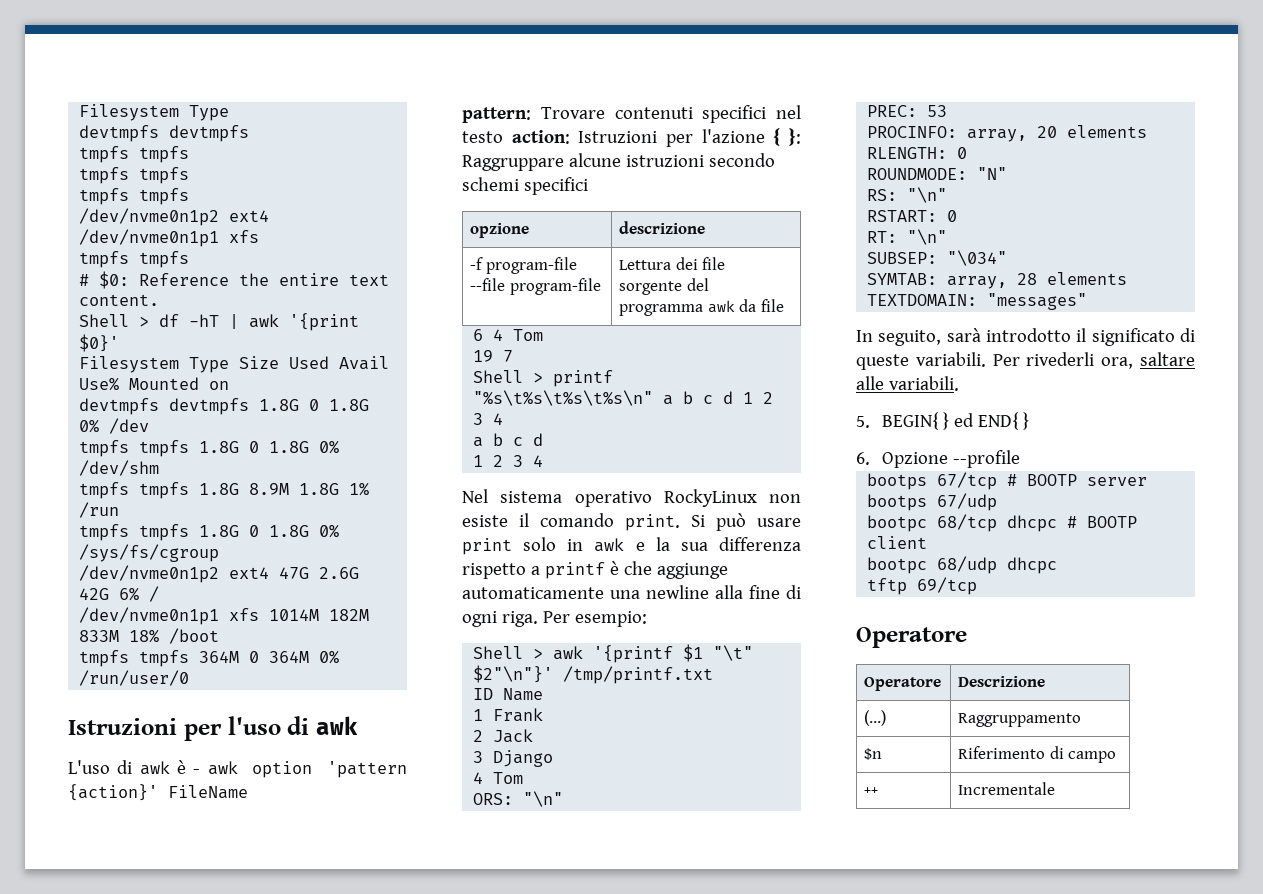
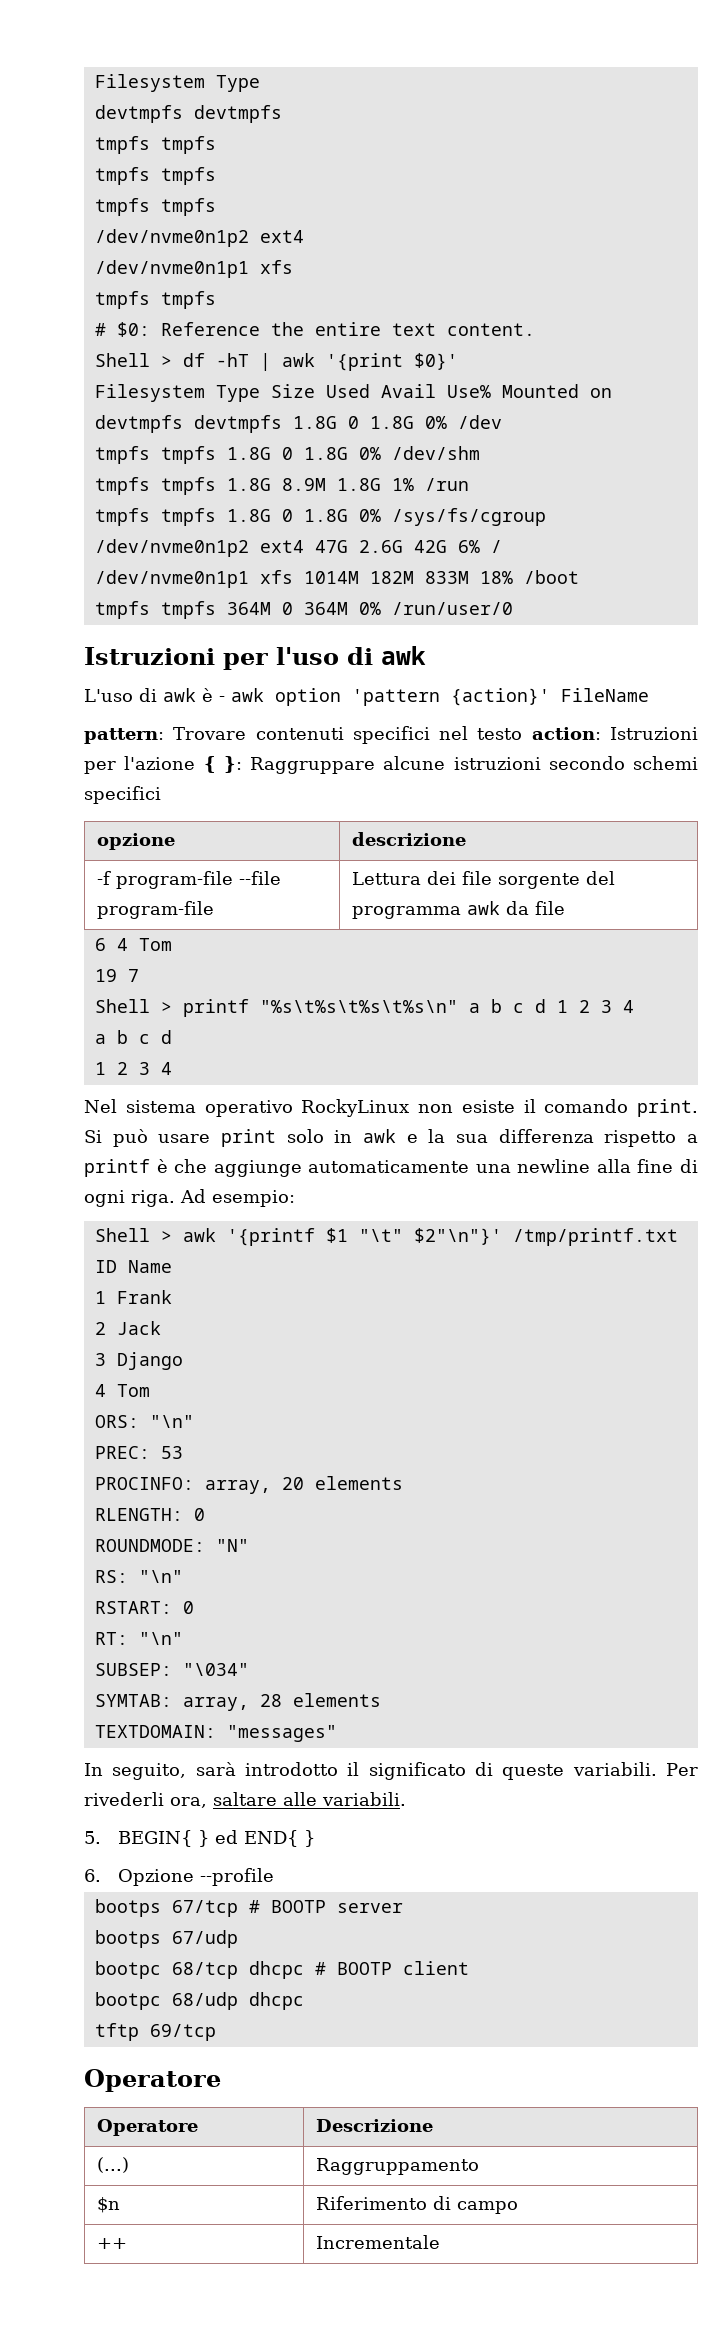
- Per esempio:
+ Ad esempio:

